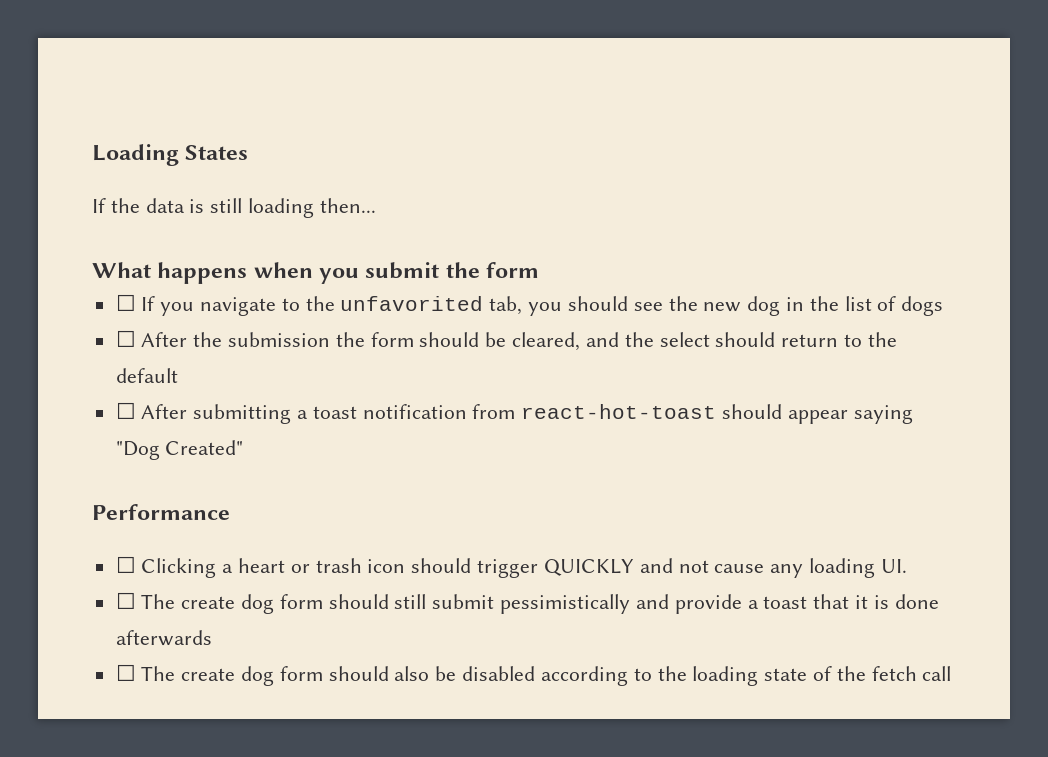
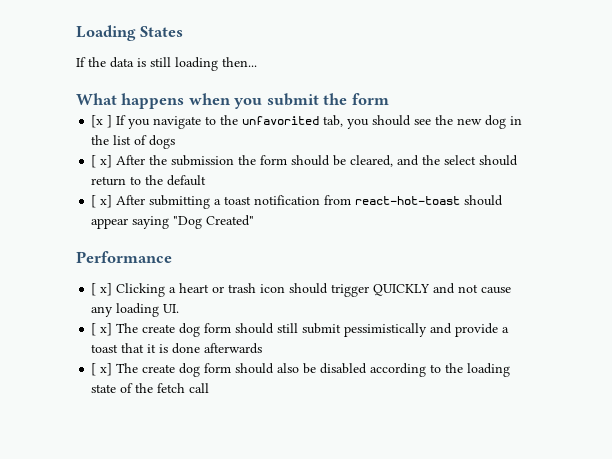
- ☐ If you navigate to the unfavorited tab, you should see the new dog in the list of dogs
+ [x ] If you navigate to the unfavorited tab, you should see the new dog in the list of dogs
- ☐ After the submission the form should be cleared, and the select should return to the default
+ [ x] After the submission the form should be cleared, and the select should return to the default
- ☐ After submitting a toast notification from react-hot-toast should appear saying "Dog Created"
+ [ x] After submitting a toast notification from react-hot-toast should appear saying "Dog Created"
- ☐ Clicking a heart or trash icon should trigger QUICKLY and not cause any loading UI.
+ [ x] Clicking a heart or trash icon should trigger QUICKLY and not cause any loading UI.
- ☐ The create dog form should still submit pessimistically and provide a toast that it is done afterwards
+ [ x] The create dog form should still submit pessimistically and provide a toast that it is done afterwards
- ☐ The create dog form should also be disabled according to the loading state of the fetch call
+ [ x] The create dog form should also be disabled according to the loading state of the fetch call

